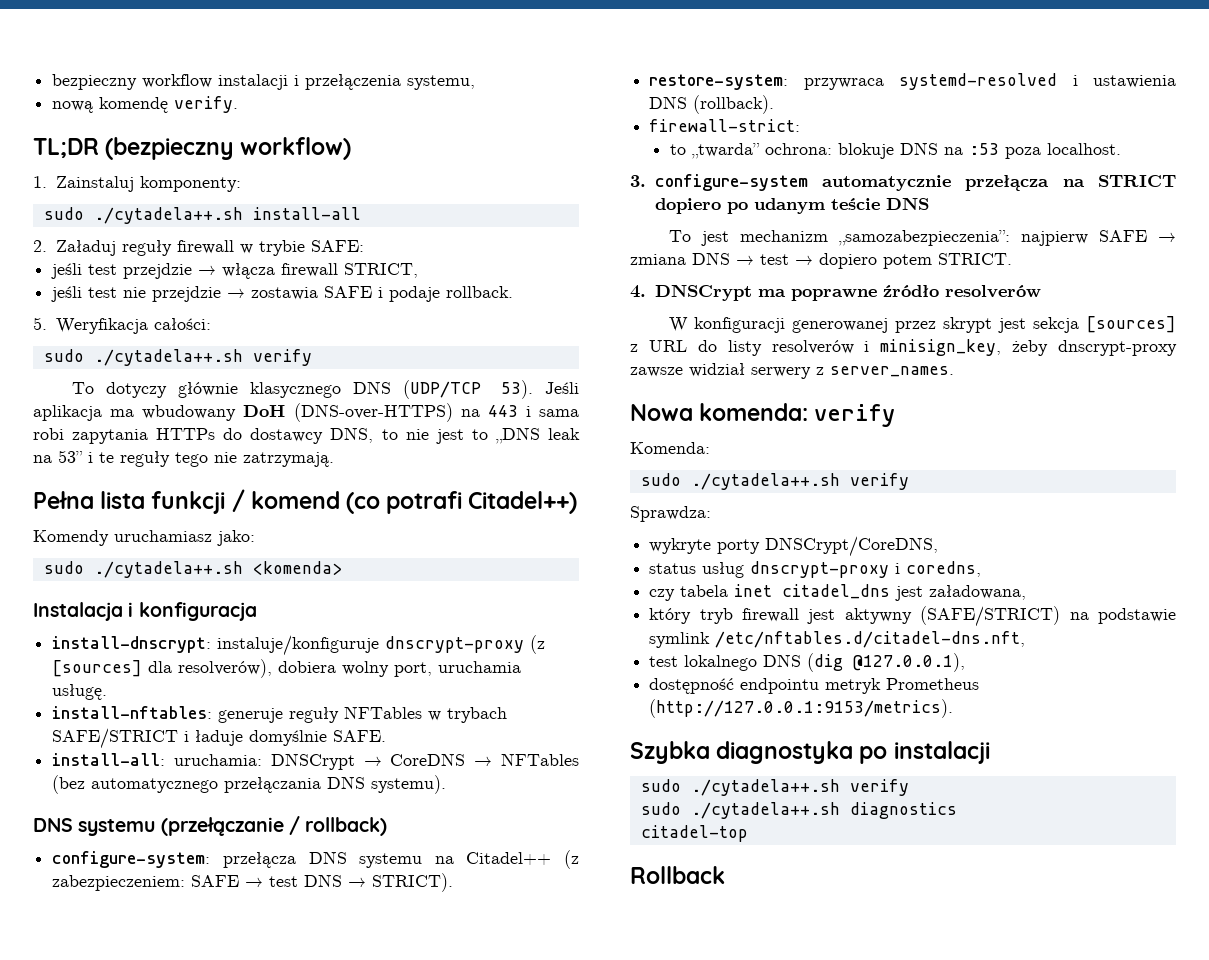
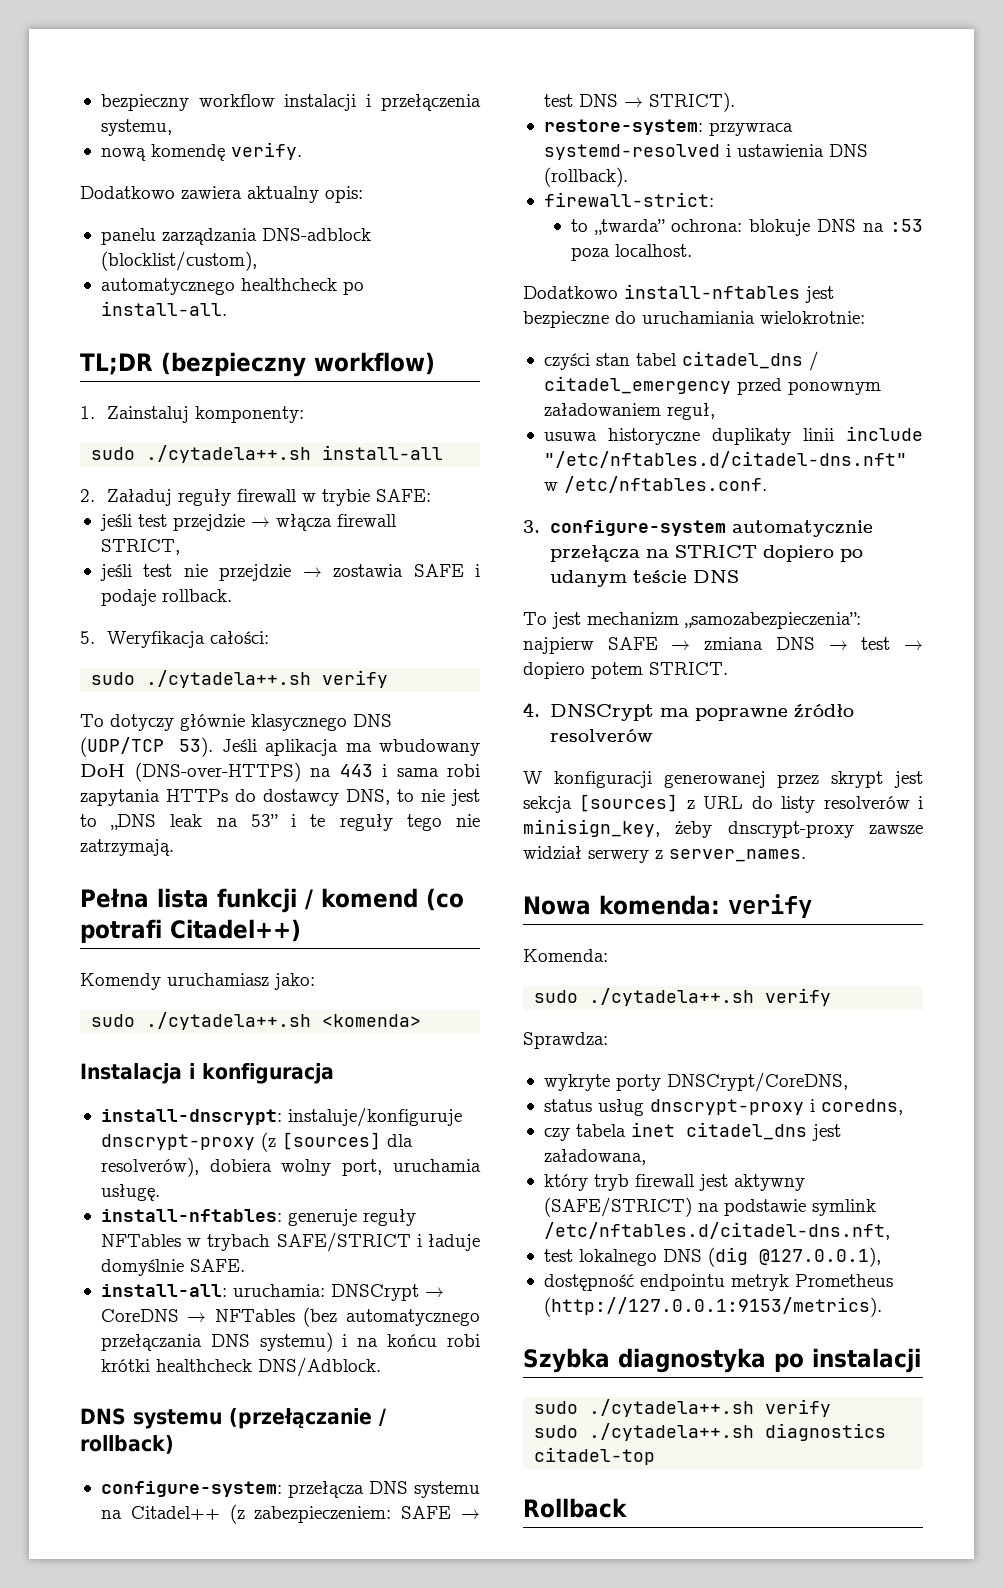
+ Dodatkowo zawiera aktualny opis:
+ panelu zarządzania DNS-adblock (blocklist/custom),
+ automatycznego healthcheck po install-all.
- install-all: uruchamia: DNSCrypt → CoreDNS → NFTables (bez automatycznego przełączania DNS systemu).
+ install-all: uruchamia: DNSCrypt → CoreDNS → NFTables (bez automatycznego przełączania DNS systemu) i na końcu robi krótki healthcheck DNS/Adblock.
+ Dodatkowo install-nftables jest bezpieczne do uruchamiania wielokrotnie:
+ czyści stan tabel citadel_dns / citadel_emergency przed ponownym załadowaniem reguł,
+ usuwa historyczne duplikaty linii include "/etc/nftables.d/citadel-dns.nft" w /etc/nftables.conf.

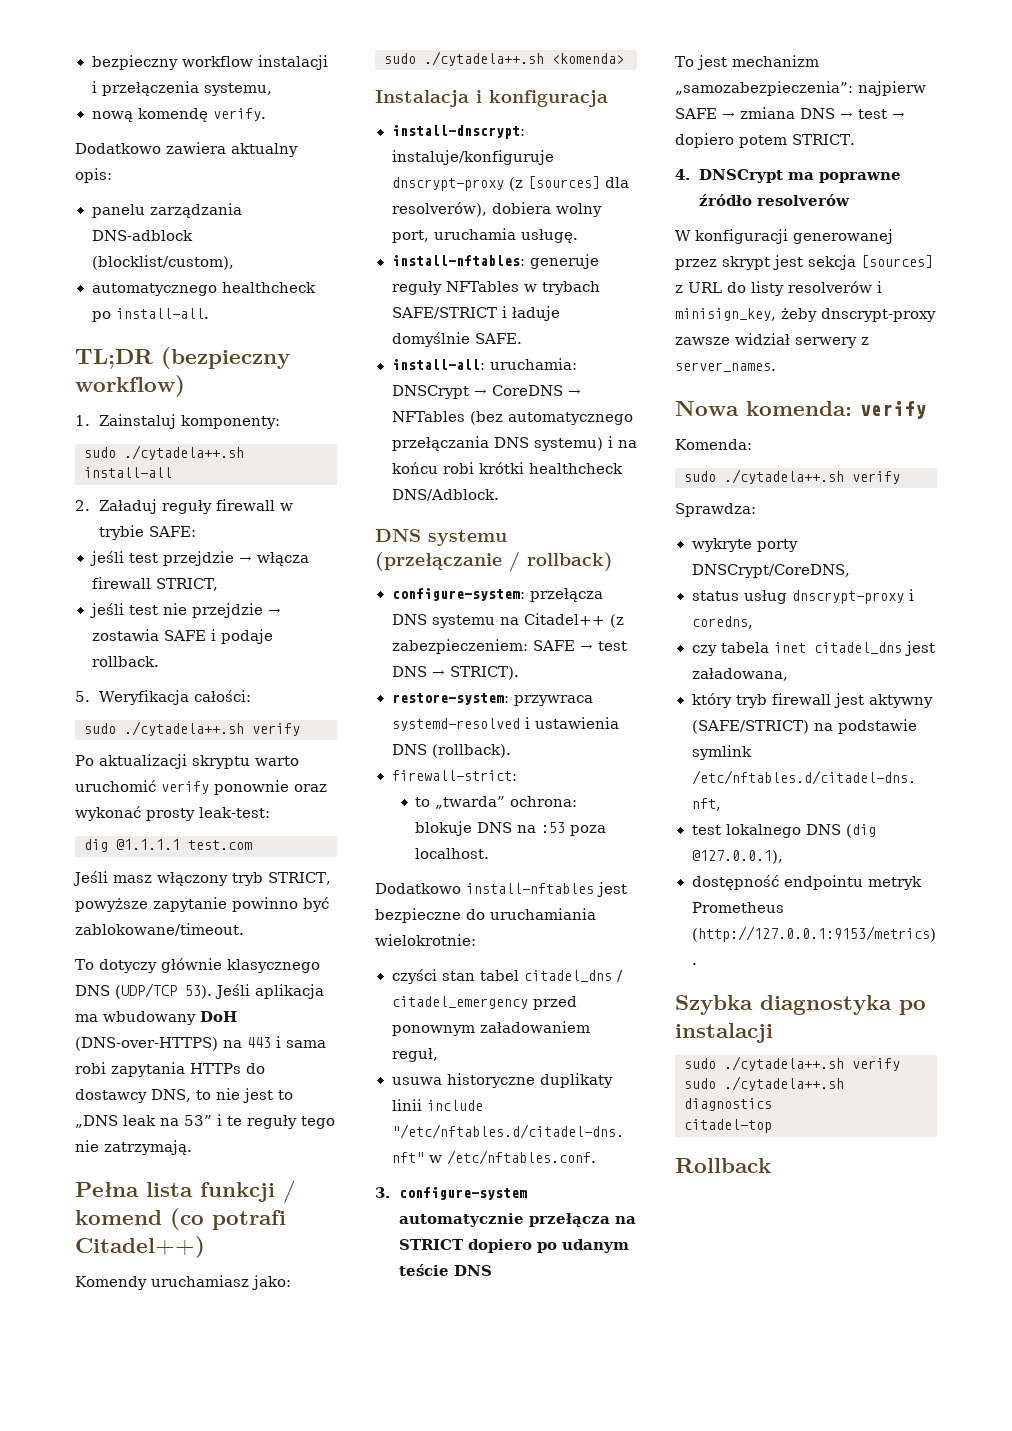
+ Po aktualizacji skryptu warto uruchomić verify ponownie oraz wykonać prosty leak-test:
+ dig @1.1.1.1 test.com
+ Jeśli masz włączony tryb STRICT, powyższe zapytanie powinno być zablokowane/timeout.

